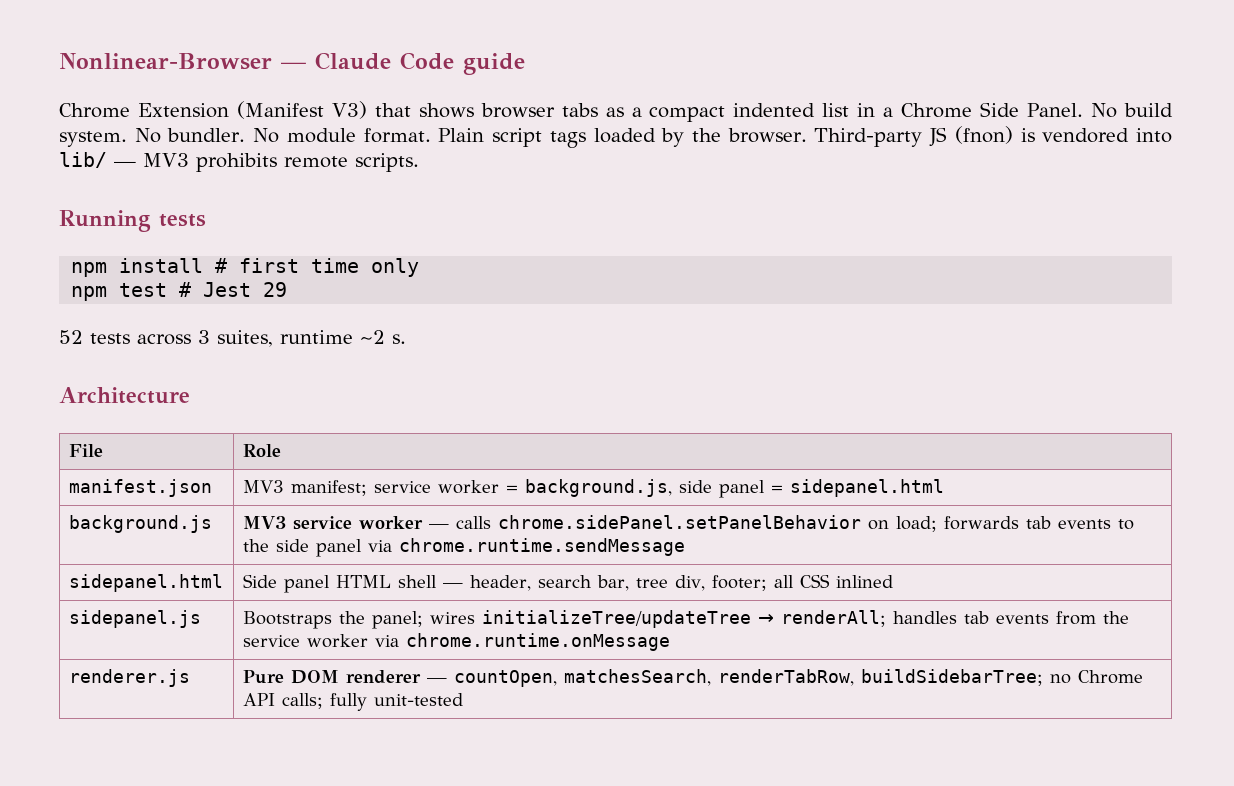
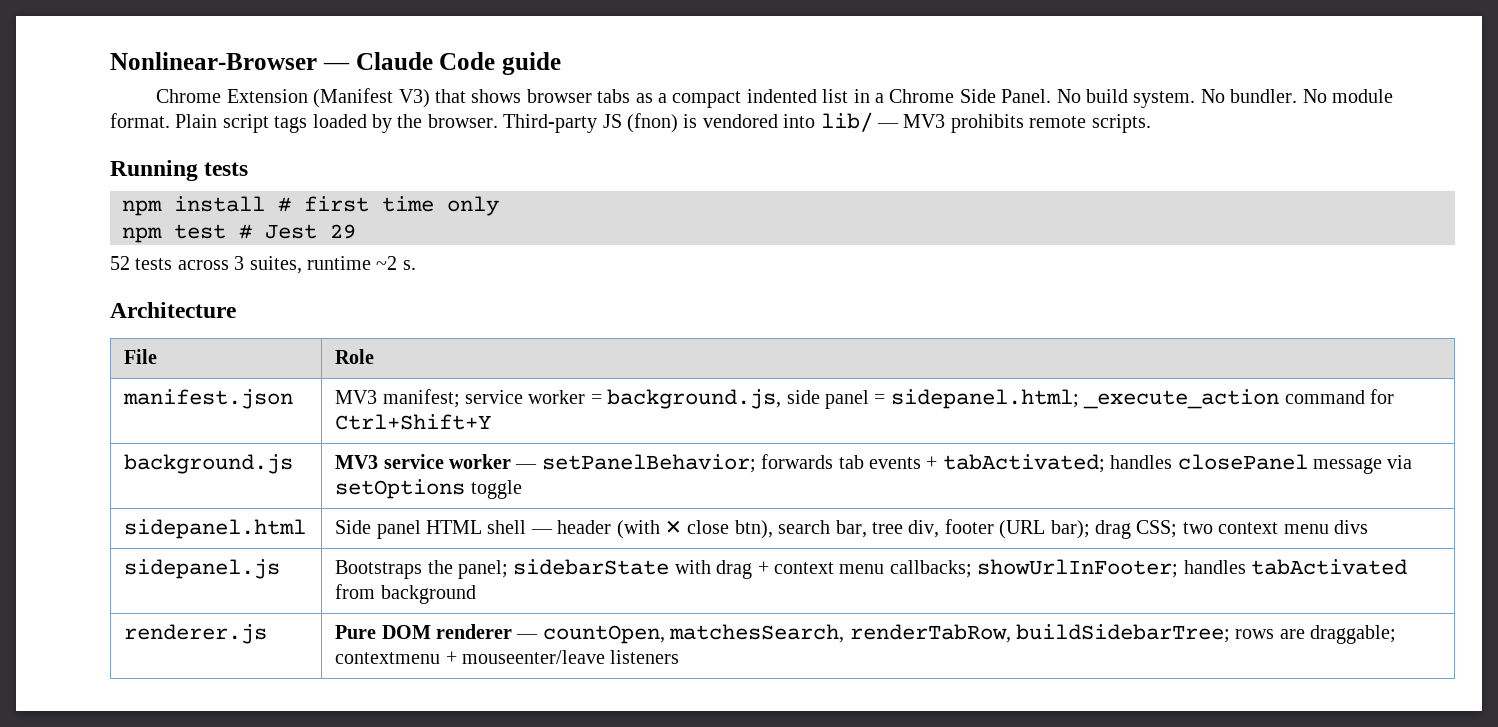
- manifest.json | MV3 manifest; service worker = background.js, side panel = sidepanel.html
+ manifest.json | MV3 manifest; service worker = background.js, side panel = sidepanel.html; _execute_action command for Ctrl+Shift+Y
- background.js | MV3 service worker — calls chrome.sidePanel.setPanelBehavior on load; forwards tab events to the side panel via chrome.runtime.sendMessage
+ background.js | MV3 service worker — setPanelBehavior; forwards tab events + tabActivated; handles closePanel message via setOptions toggle
- sidepanel.html | Side panel HTML shell — header, search bar, tree div, footer; all CSS inlined
- sidepanel.js | Bootstraps the panel; wires initializeTree/updateTree → renderAll; handles tab events from the service worker via chrome.runtime.onMessage
+ sidepanel.html | Side panel HTML shell — header (with ✕ close btn), search bar, tree div, footer (URL bar); drag CSS; two context menu divs
+ sidepanel.js | Bootstraps the panel; sidebarState with drag + context menu callbacks; showUrlInFooter; handles tabActivated from background
- renderer.js | Pure DOM renderer — countOpen, matchesSearch, renderTabRow, buildSidebarTree; no Chrome API calls; fully unit-tested
+ renderer.js | Pure DOM renderer — countOpen, matchesSearch, renderTabRow, buildSidebarTree; rows are draggable; contextmenu + mouseenter/leave listeners

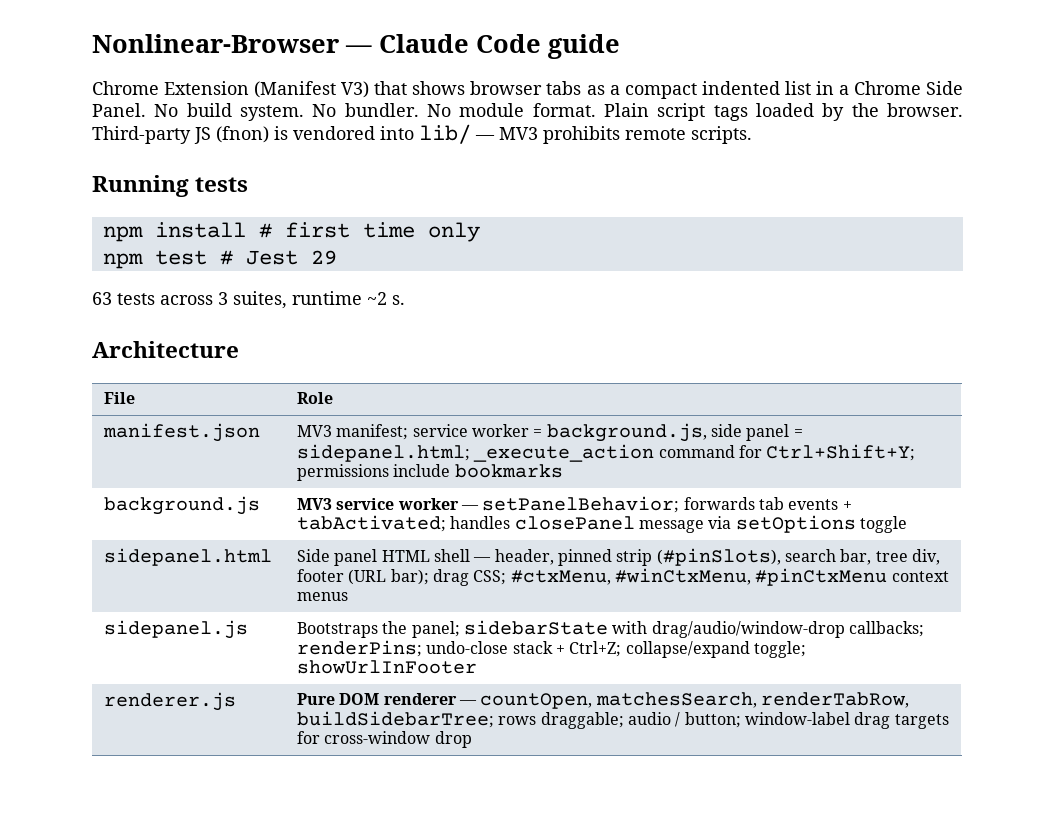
- 52 tests across 3 suites, runtime ~2 s.
+ 63 tests across 3 suites, runtime ~2 s.
- manifest.json | MV3 manifest; service worker = background.js, side panel = sidepanel.html; _execute_action command for Ctrl+Shift+Y
+ manifest.json | MV3 manifest; service worker = background.js, side panel = sidepanel.html; _execute_action command for Ctrl+Shift+Y; permissions include bookmarks
- sidepanel.html | Side panel HTML shell — header (with ✕ close btn), search bar, tree div, footer (URL bar); drag CSS; two context menu divs
+ sidepanel.html | Side panel HTML shell — header, pinned strip (#pinSlots), search bar, tree div, footer (URL bar); drag CSS; #ctxMenu, #winCtxMenu, #pinCtxMenu context menus
- sidepanel.js | Bootstraps the panel; sidebarState with drag + context menu callbacks; showUrlInFooter; handles tabActivated from background
+ sidepanel.js | Bootstraps the panel; sidebarState with drag/audio/window-drop callbacks; renderPins; undo-close stack + Ctrl+Z; collapse/expand toggle; showUrlInFooter
- renderer.js | Pure DOM renderer — countOpen, matchesSearch, renderTabRow, buildSidebarTree; rows are draggable; contextmenu + mouseenter/leave listeners
+ renderer.js | Pure DOM renderer — countOpen, matchesSearch, renderTabRow, buildSidebarTree; rows draggable; audio / button; window-label drag targets for cross-window drop

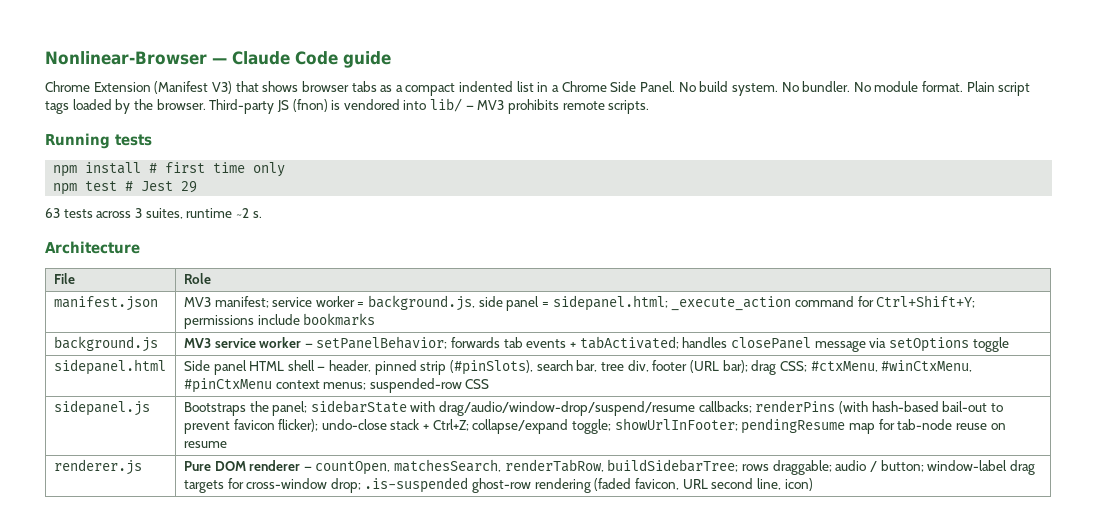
- sidepanel.html | Side panel HTML shell — header, pinned strip (#pinSlots), search bar, tree div, footer (URL bar); drag CSS; #ctxMenu, #winCtxMenu, #pinCtxMenu context menus
+ sidepanel.html | Side panel HTML shell — header, pinned strip (#pinSlots), search bar, tree div, footer (URL bar); drag CSS; #ctxMenu, #winCtxMenu, #pinCtxMenu context menus; suspended-row CSS
- sidepanel.js | Bootstraps the panel; sidebarState with drag/audio/window-drop callbacks; renderPins; undo-close stack + Ctrl+Z; collapse/expand toggle; showUrlInFooter
+ sidepanel.js | Bootstraps the panel; sidebarState with drag/audio/window-drop/suspend/resume callbacks; renderPins (with hash-based bail-out to prevent favicon flicker); undo-close stack + Ctrl+Z; collapse/expand toggle; showUrlInFooter; pendingResume map for tab-node reuse on resume
- renderer.js | Pure DOM renderer — countOpen, matchesSearch, renderTabRow, buildSidebarTree; rows draggable; audio / button; window-label drag targets for cross-window drop
+ renderer.js | Pure DOM renderer — countOpen, matchesSearch, renderTabRow, buildSidebarTree; rows draggable; audio / button; window-label drag targets for cross-window drop; .is-suspended ghost-row rendering (faded favicon, URL second line, icon)

